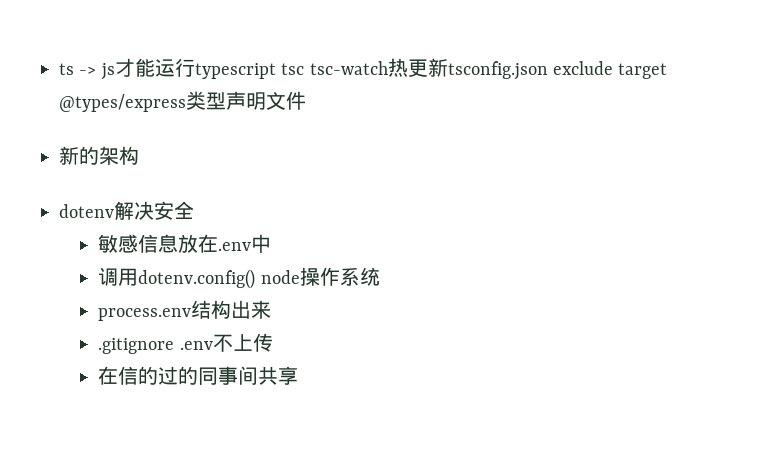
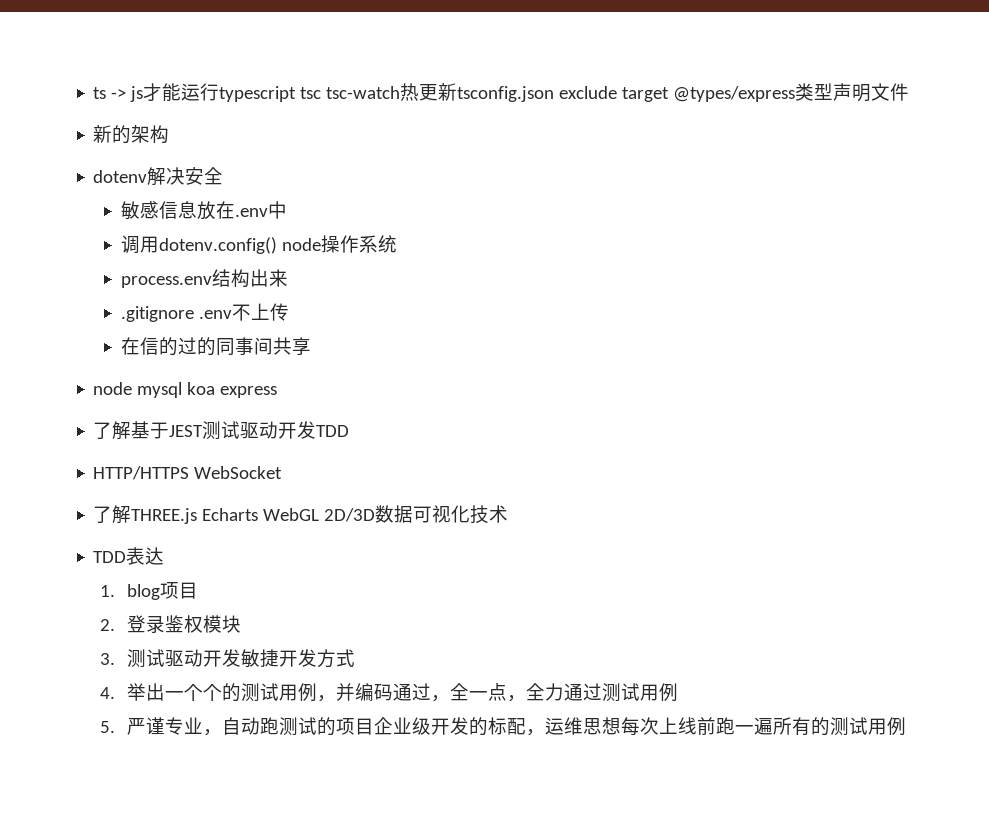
+ node mysql koa express
+ 了解基于JEST测试驱动开发TDD
+ HTTP/HTTPS WebSocket
+ 了解THREE.js Echarts WebGL 2D/3D数据可视化技术
+ TDD表达
+ 1. blog项目
+ 2.登录鉴权模块
+ 3.测试驱动开发敏捷开发方式
+ 4.举出一个个的测试用例，并编码通过，全一点，全力通过测试用例
+ 5.严谨专业，自动跑测试的项目企业级开发的标配，运维思想每次上线前跑一遍所有的测试用例

